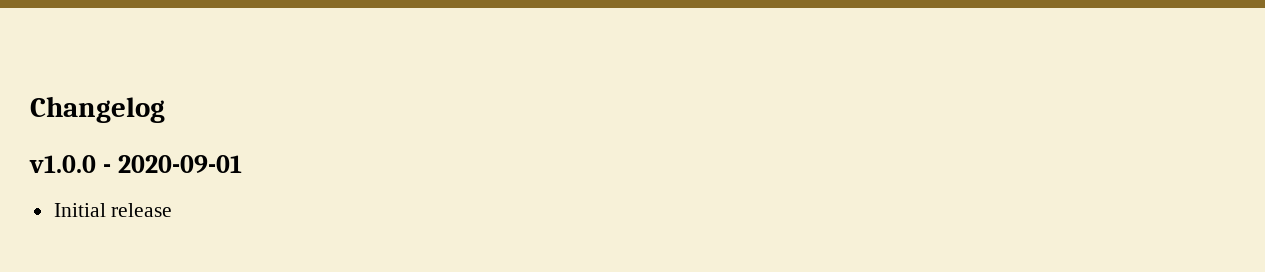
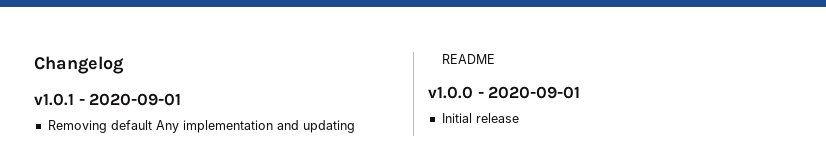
+ v1.0.1 - 2020-09-01
+ Removing default Any implementation and updating README

